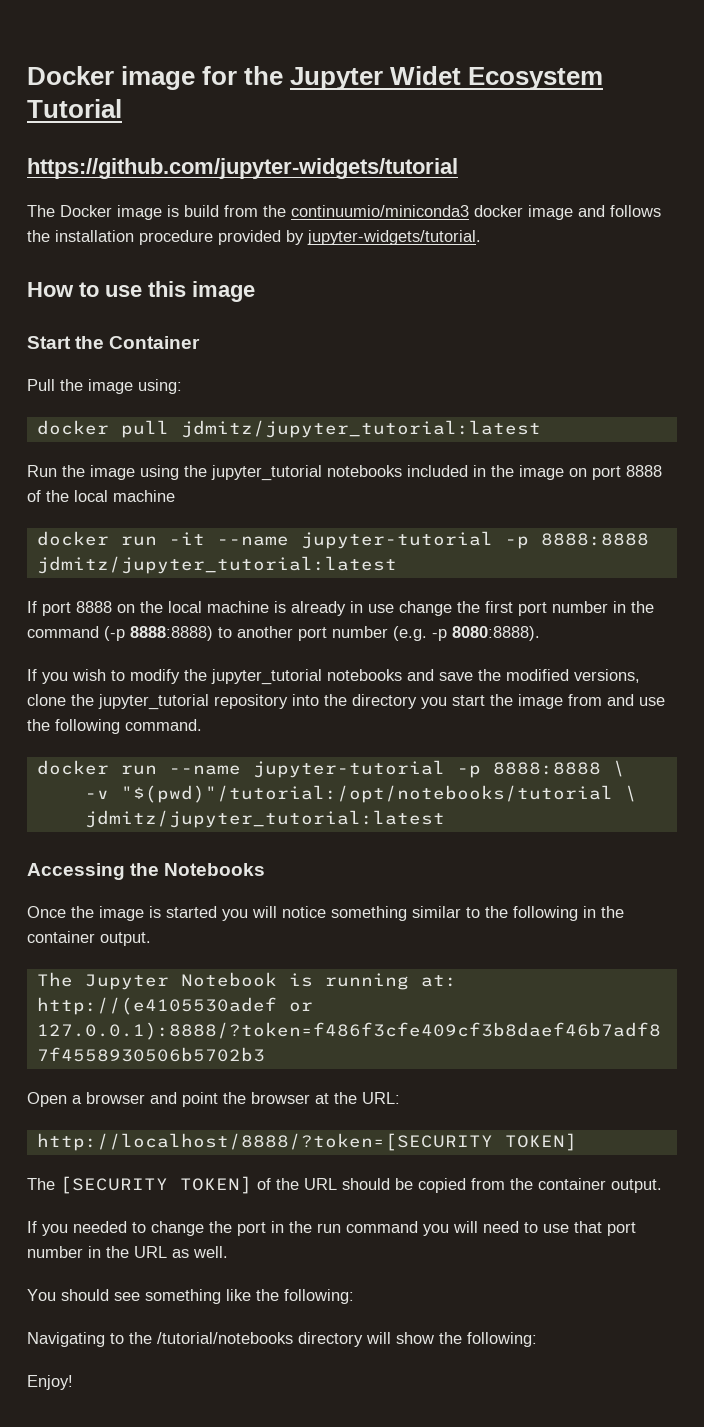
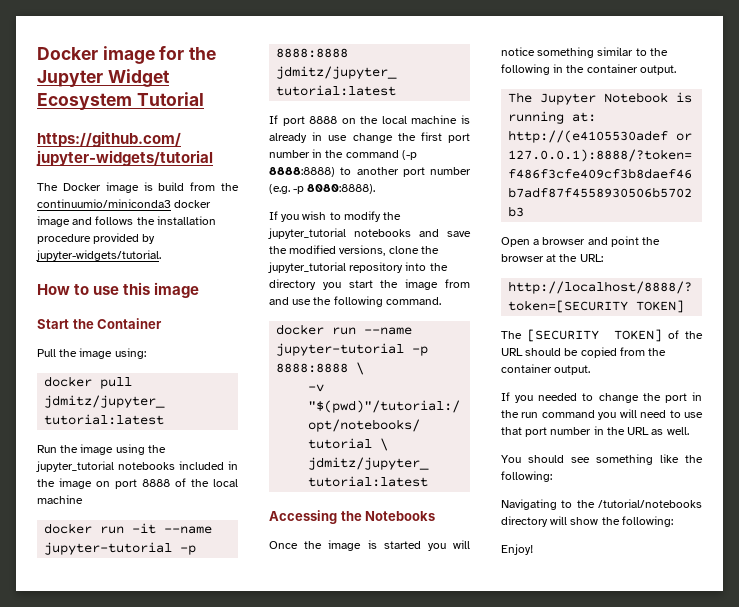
- Docker image for the Jupyter Widet Ecosystem Tutorial
+ Docker image for the Jupyter Widget Ecosystem Tutorial

